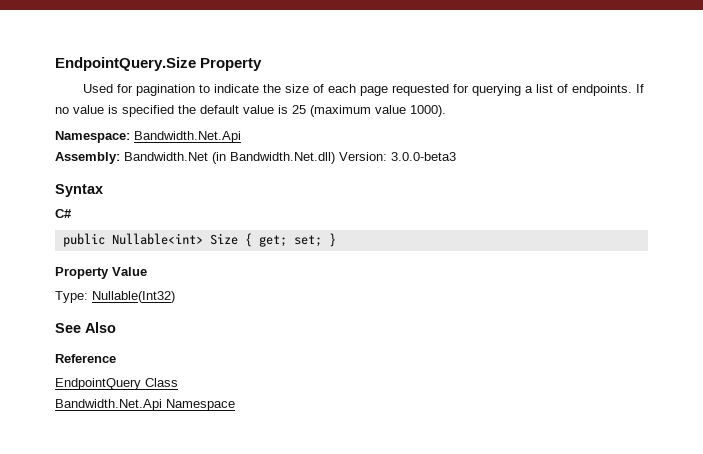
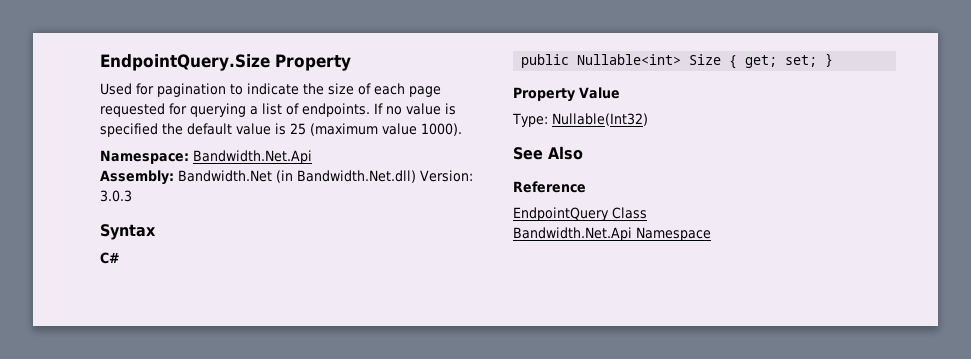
- Assembly: Bandwidth.Net (in Bandwidth.Net.dll) Version: 3.0.0-beta3
+ Assembly: Bandwidth.Net (in Bandwidth.Net.dll) Version: 3.0.3

